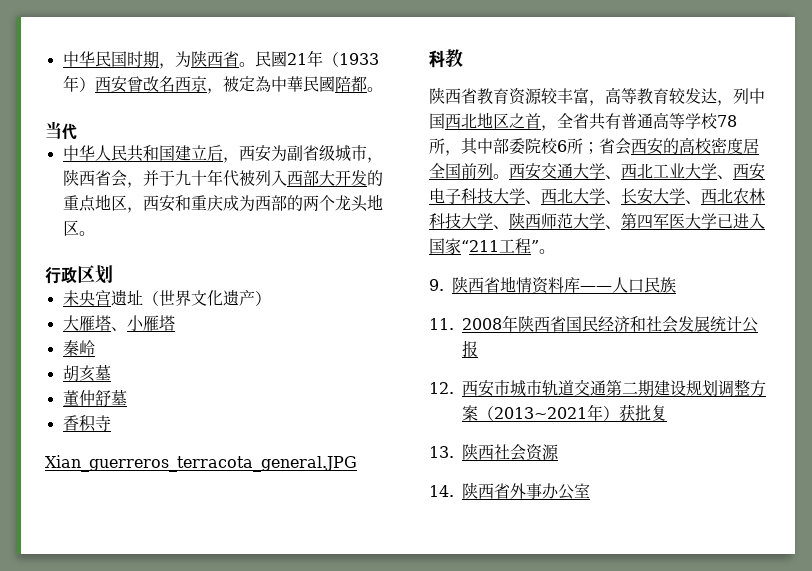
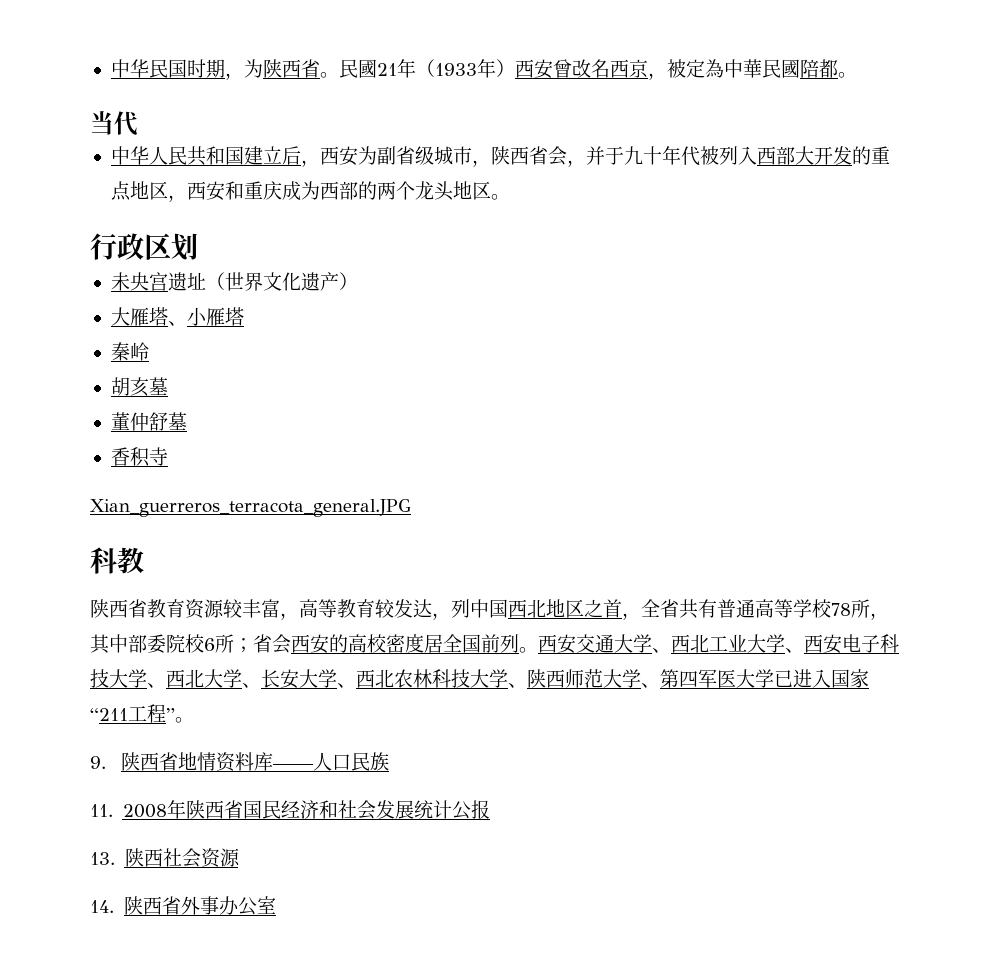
- 12.西安市城市轨道交通第二期建设规划调整方案（2013~2021年）获批复

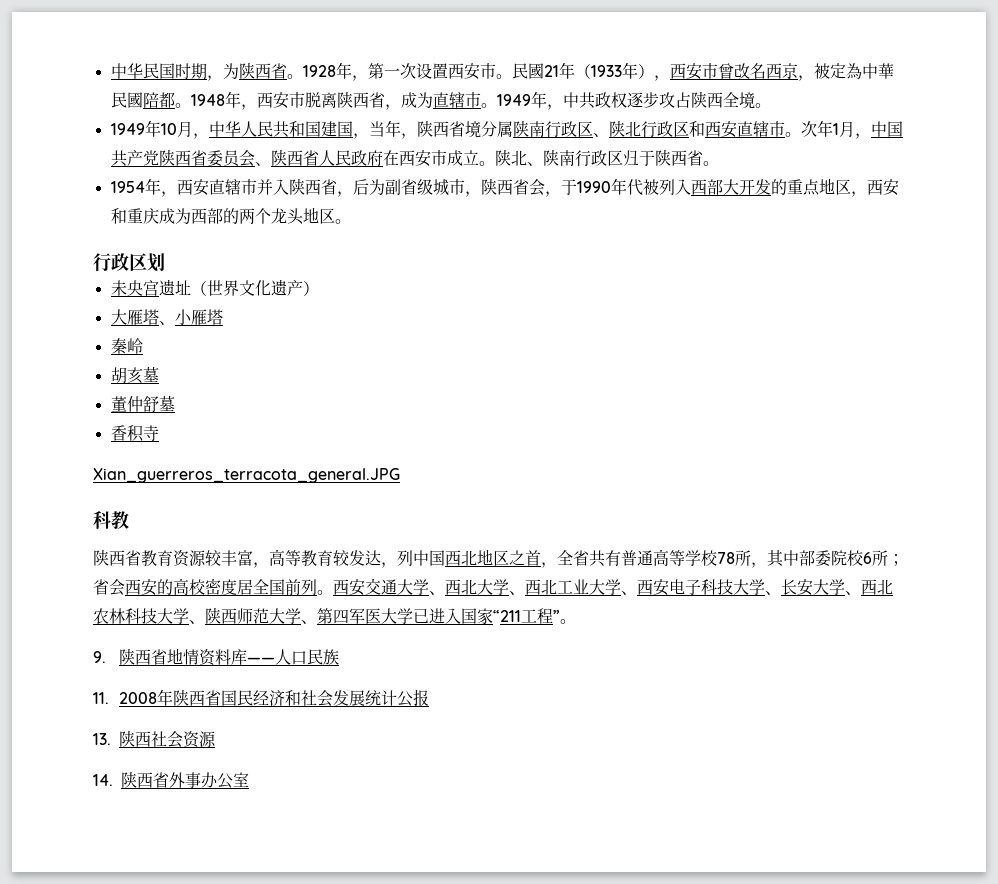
+ 1928年，第一次设置西安市。
- 民國21年（1933年）西安曾改名西京，被定為中華民國陪都。
- 当代
- 中华人民共和国建立后，西安为副省级城市，陕西省会，并于九十年代被列入西部大开发的重点地区，西安和重庆成为西部的两个龙头地区。
+ 民國21年（1933年），西安市曾改名西京，被定為中華民國陪都。1948年，西安市脱离陕西省，成为直辖市。1949年，中共政权逐步攻占陕西全境。
+ 1949年10月，中华人民共和国建国，当年，陕西省境分属陕南行政区、陕北行政区和西安直辖市。次年1月，中国共产党陕西省委员会、陕西省人民政府在西安市成立。陕北、陕南行政区归于陕西省。
+ 1954年，西安直辖市并入陕西省，后为副省级城市，陕西省会，于1990年代被列入西部大开发的重点地区，西安和重庆成为西部的两个龙头地区。
- 西安交通大学、西北工业大学、西安电子科技大学、西北大学、长安大学、西北农林科技大学、陕西师范大学、第四军医大学已进入国家“211工程”。
+ 西安交通大学、西北大学、西北工业大学、西安电子科技大学、长安大学、西北农林科技大学、陕西师范大学、第四军医大学已进入国家“211工程”。

